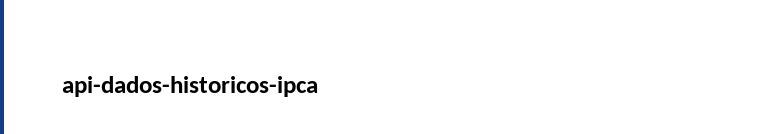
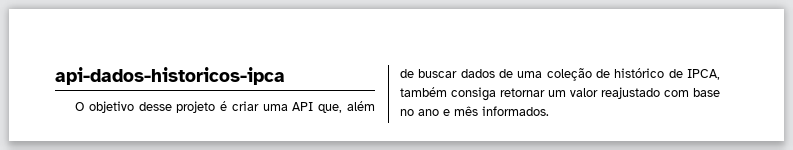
+ O objetivo desse projeto é criar uma API que, além de buscar dados de uma coleção de histórico de IPCA, também consiga retornar um valor reajustado com base no ano e mês informados.

